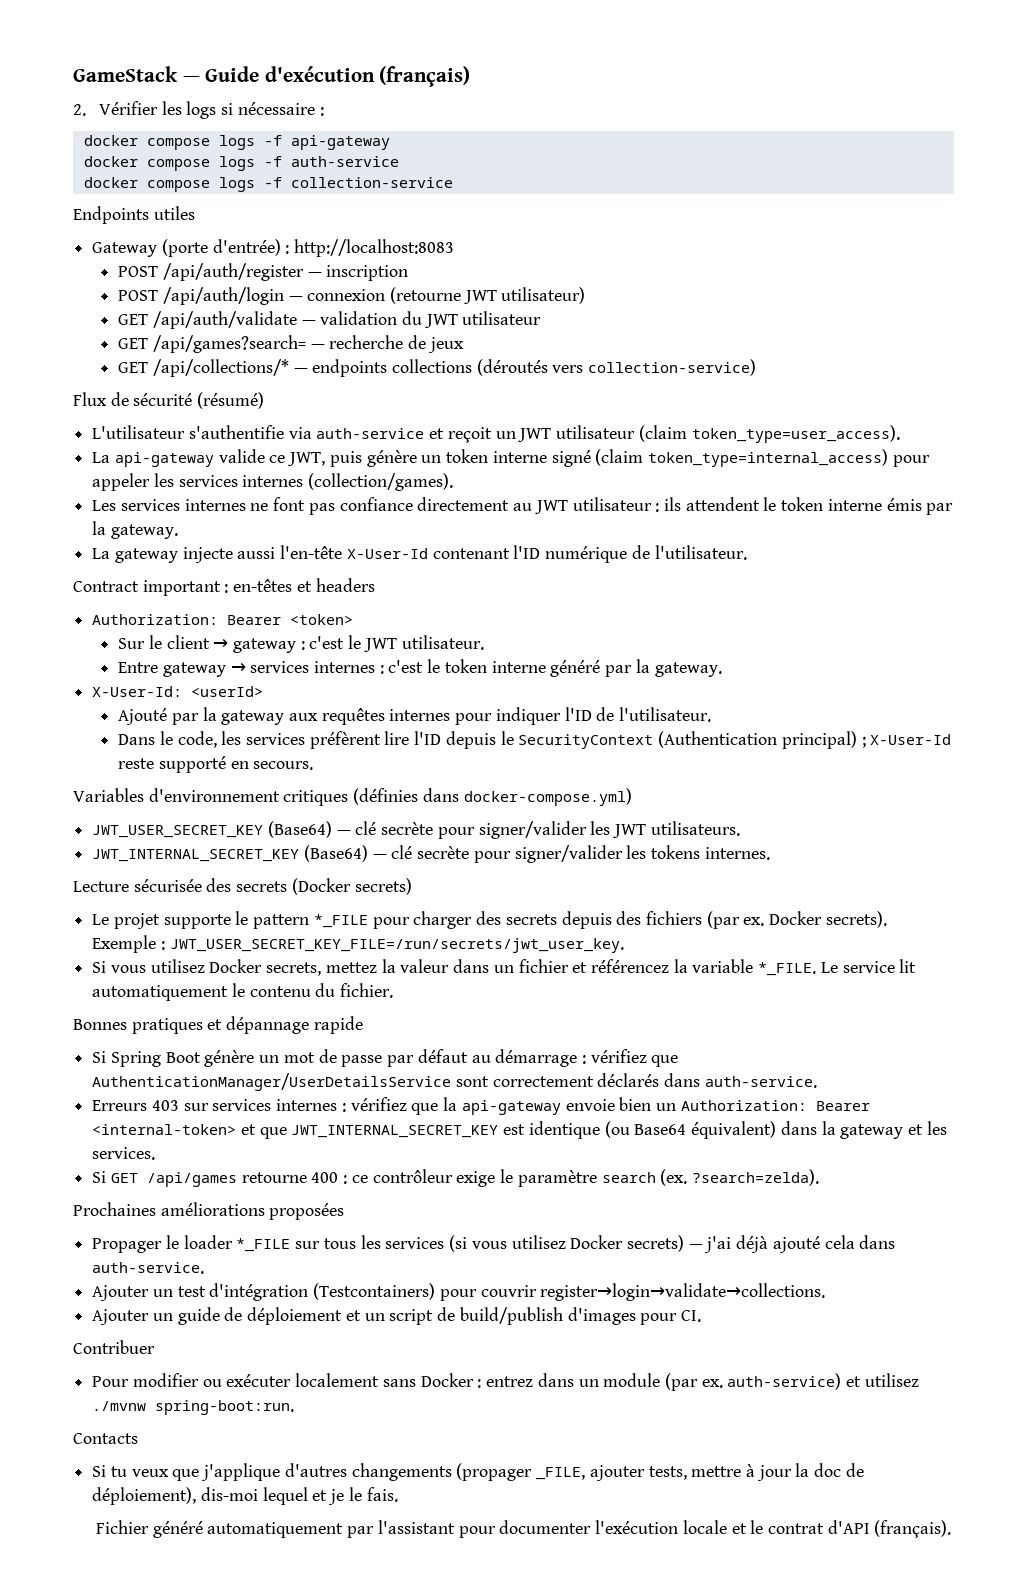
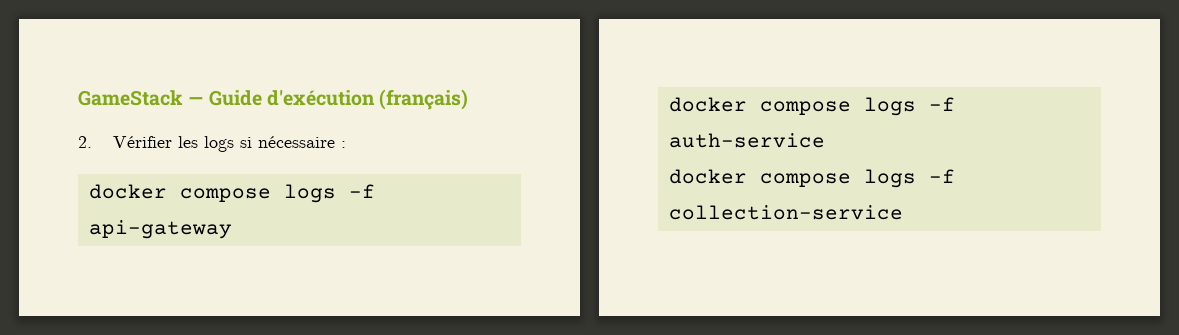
- Endpoints utiles
- Gateway (porte d'entrée) : http://localhost:8083
- POST /api/auth/register — inscription
- POST /api/auth/login — connexion (retourne JWT utilisateur)
- GET /api/auth/validate — validation du JWT utilisateur
- GET /api/games?search= — recherche de jeux
- GET /api/collections/* — endpoints collections (déroutés vers collection-service)
- Flux de sécurité (résumé)
- L'utilisateur s'authentifie via auth-service et reçoit un JWT utilisateur (claim token_type=user_access).
- La api-gateway valide ce JWT, puis génère un token interne signé (claim token_type=internal_access) pour appeler les services internes (collection/games).
- Les services internes ne font pas confiance directement au JWT utilisateur : ils attendent le token interne émis par la gateway.
- La gateway injecte aussi l'en-tête X-User-Id contenant l'ID numérique de l'utilisateur.
- Contract important : en-têtes et headers
- Authorization: Bearer <token>
- Sur le client → gateway : c'est le JWT utilisateur.
- Entre gateway → services internes : c'est le token interne généré par la gateway.
- X-User-Id: <userId>
- Ajouté par la gateway aux requêtes internes pour indiquer l'ID de l'utilisateur.
- Dans le code, les services préfèrent lire l'ID depuis le SecurityContext (Authentication principal) ; X-User-Id reste supporté en secours.
- Variables d'environnement critiques (définies dans docker-compose.yml)
- JWT_USER_SECRET_KEY (Base64) — clé secrète pour signer/valider les JWT utilisateurs.
- JWT_INTERNAL_SECRET_KEY (Base64) — clé secrète pour signer/valider les tokens internes.
- Lecture sécurisée des secrets (Docker secrets)
- Le projet supporte le pattern *_FILE pour charger des secrets depuis des fichiers (par ex. Docker secrets). Exemple : JWT_USER_SECRET_KEY_FILE=/run/secrets/jwt_user_key.
- Si vous utilisez Docker secrets, mettez la valeur dans un fichier et référencez la variable *_FILE. Le service lit automatiquement le contenu du fichier.
- Bonnes pratiques et dépannage rapide
- Si Spring Boot génère un mot de passe par défaut au démarrage : vérifiez que AuthenticationManager/UserDetailsService sont correctement déclarés dans auth-service.
- Erreurs 403 sur services internes : vérifiez que la api-gateway envoie bien un Authorization: Bearer <internal-token> et que JWT_INTERNAL_SECRET_KEY est identique (ou Base64 équivalent) dans la gateway et les services.
- Si GET /api/games retourne 400 : ce contrôleur exige le paramètre search (ex. ?search=zelda).
- Prochaines améliorations proposées
- Propager le loader *_FILE sur tous les services (si vous utilisez Docker secrets) — j'ai déjà ajouté cela dans auth-service.
- Ajouter un test d'intégration (Testcontainers) pour couvrir register→login→validate→collections.
- Ajouter un guide de déploiement et un script de build/publish d'images pour CI.
- Contribuer
- Pour modifier ou exécuter localement sans Docker : entrez dans un module (par ex. auth-service) et utilisez ./mvnw spring-boot:run.
- Contacts
- Si tu veux que j'applique d'autres changements (propager _FILE, ajouter tests, mettre à jour la doc de déploiement), dis-moi lequel et je le fais.
- Fichier généré automatiquement par l'assistant pour documenter l'exécution locale et le contrat d'API (français).

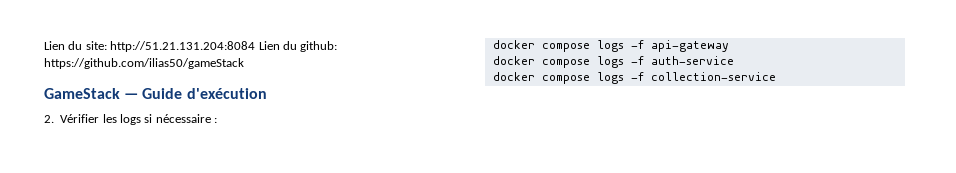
+ Lien du site: http://51.21.131.204:8084 Lien du github: https://github.com/ilias50/gameStack
- GameStack — Guide d'exécution (français)
+ GameStack — Guide d'exécution

